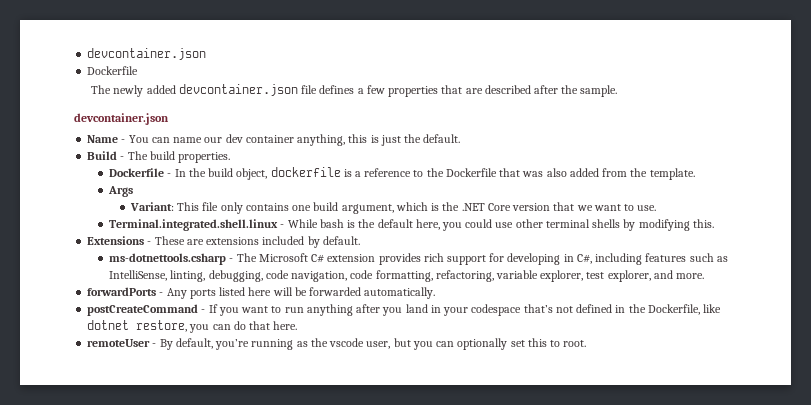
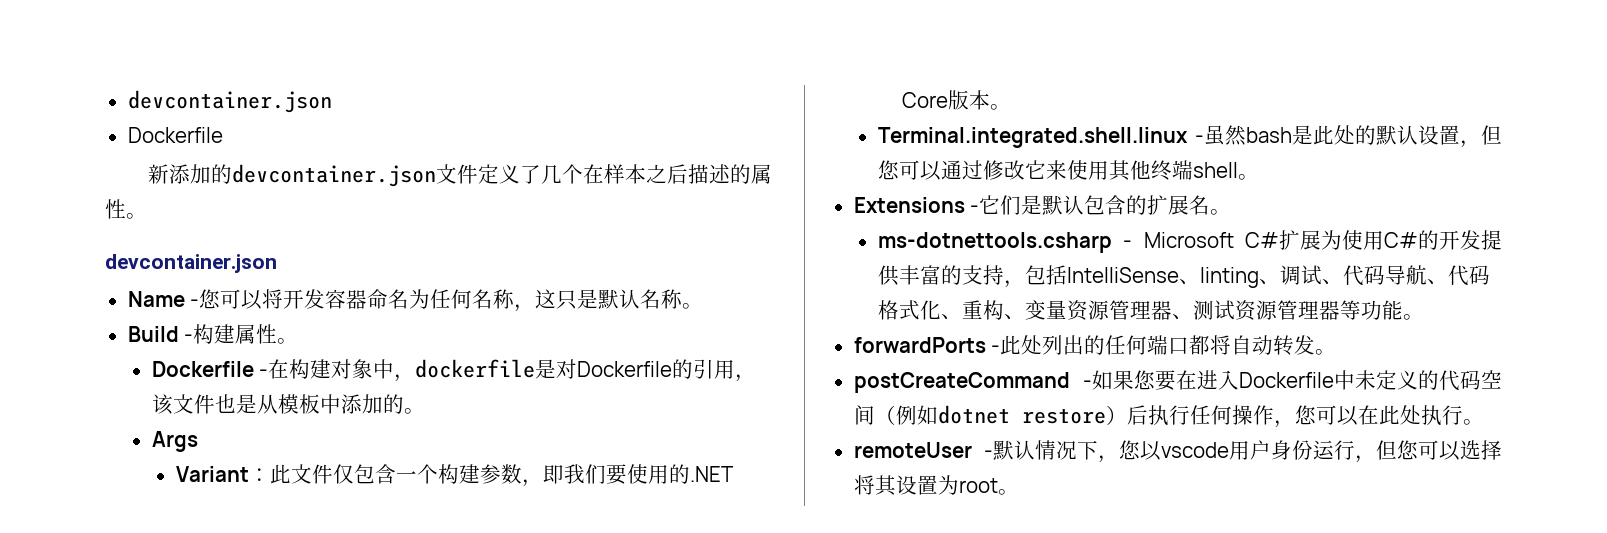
- The newly added devcontainer.json file defines a few properties that are described after the sample.
+ 新添加的devcontainer.json文件定义了几个在样本之后描述的属性。
  devcontainer.json
- Name - You can name our dev container anything, this is just the default.
+ Name -您可以将开发容器命名为任何名称，这只是默认名称。
- Build - The build properties.
+ Build -构建属性。
- Dockerfile - In the build object, dockerfile is a reference to the Dockerfile that was also added from the template.
+ Dockerfile -在构建对象中，dockerfile是对Dockerfile的引用，该文件也是从模板中添加的。
  Args
- Variant: This file only contains one build argument, which is the .NET Core version that we want to use.
- Terminal.integrated.shell.linux - While bash is the default here, you could use other terminal shells by modifying this.
- Extensions - These are extensions included by default.
+ Variant：此文件仅包含一个构建参数，即我们要使用的.NET Core版本。
+ Terminal.integrated.shell.linux -虽然bash是此处的默认设置，但您可以通过修改它来使用其他终端shell。
+ Extensions -它们是默认包含的扩展名。
- ms-dotnettools.csharp - The Microsoft C# extension provides rich support for developing in C#, including features such as IntelliSense, linting, debugging, code navigation, code formatting, refactoring, variable explorer, test explorer, and more.
- forwardPorts - Any ports listed here will be forwarded automatically.
- postCreateCommand - If you want to run anything after you land in your codespace that’s not defined in the Dockerfile, like dotnet restore, you can do that here.
- remoteUser - By default, you’re running as the vscode user, but you can optionally set this to root.
+ ms-dotnettools.csharp - Microsoft C#扩展为使用C#的开发提供丰富的支持，包括IntelliSense、linting、调试、代码导航、代码格式化、重构、变量资源管理器、测试资源管理器等功能。
+ forwardPorts -此处列出的任何端口都将自动转发。
+ postCreateCommand -如果您要在进入Dockerfile中未定义的代码空间（例如dotnet restore）后执行任何操作，您可以在此处执行。
+ remoteUser -默认情况下，您以vscode用户身份运行，但您可以选择将其设置为root。

